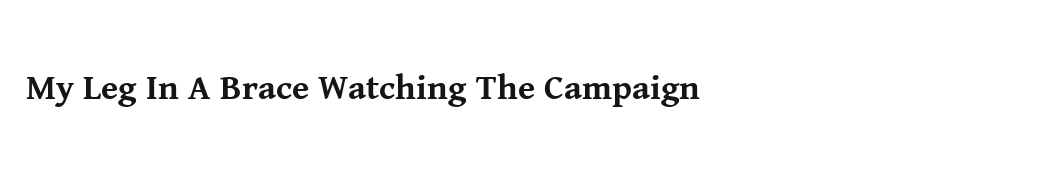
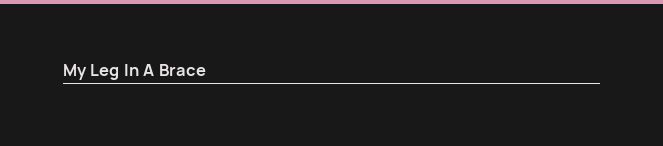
- My Leg In A Brace Watching The Campaign
+ My Leg In A Brace

